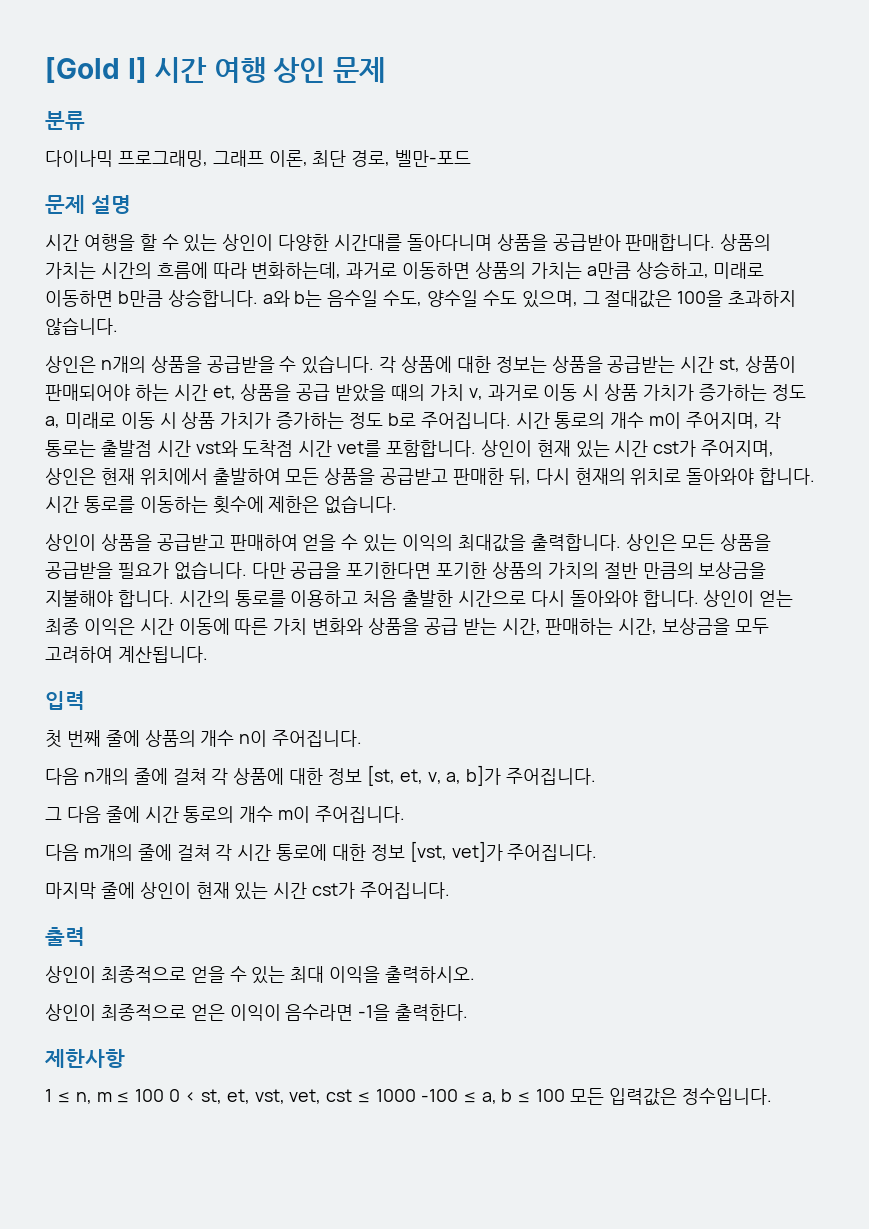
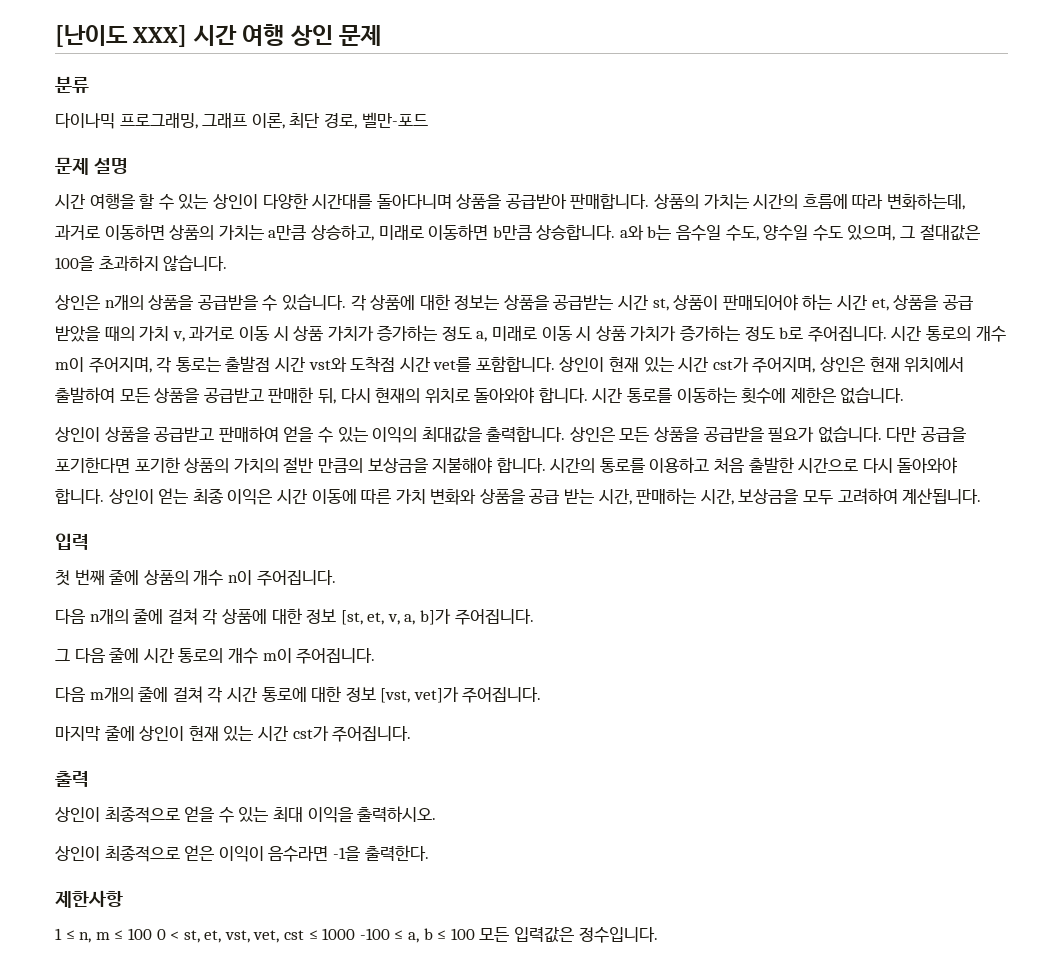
- [Gold I] 시간 여행 상인 문제
+ [난이도 XXX] 시간 여행 상인 문제

